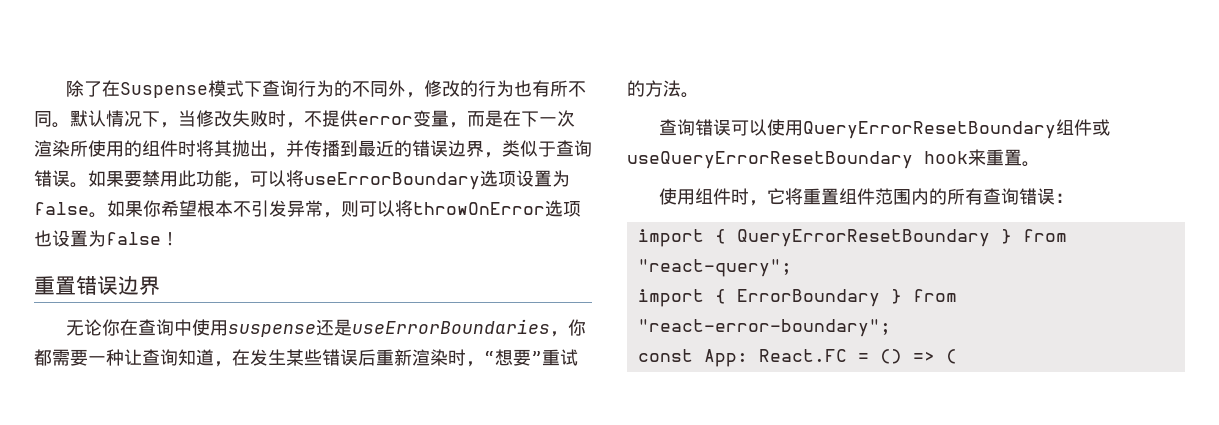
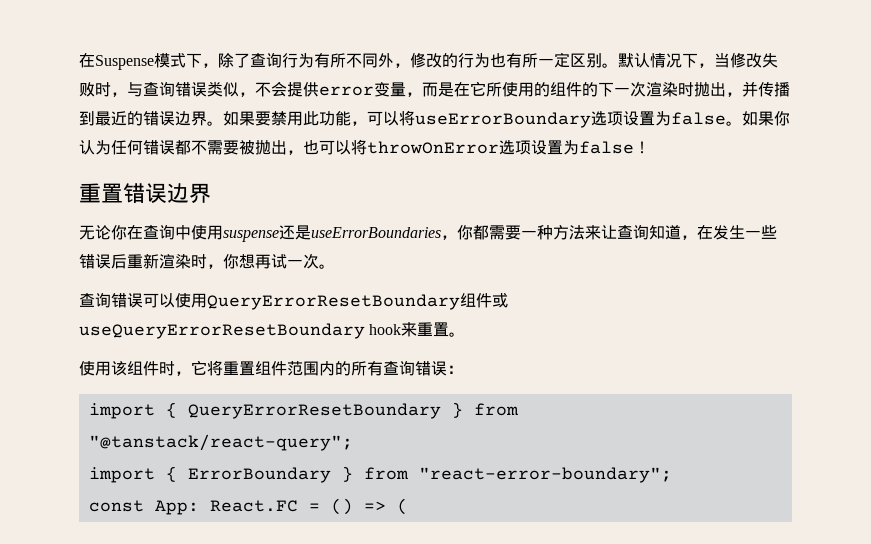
- 除了在Suspense模式下查询行为的不同外，修改的行为也有所不同。
+ 在Suspense模式下，除了查询行为有所不同外，修改的行为也有所一定区别。
- 默认情况下，当修改失败时，不提供error变量，而是在下一次渲染所使用的组件时将其抛出，并传播到最近的错误边界，类似于查询错误。
+ 默认情况下，当修改失败时，与查询错误类似，不会提供error变量，而是在它所使用的组件的下一次渲染时抛出，并传播到最近的错误边界。
- 如果你希望根本不引发异常，则可以将throwOnError选项也设置为false！
+ 如果你认为任何错误都不需要被抛出，也可以将throwOnError选项设置为false！
- 无论你在查询中使用suspense还是useErrorBoundaries，你都需要一种让查询知道，在发生某些错误后重新渲染时，“想要”重试的方法。
+ 无论你在查询中使用suspense还是useErrorBoundaries，你都需要一种方法来让查询知道，在发生一些错误后重新渲染时，你想再试一次。
- 使用组件时，它将重置组件范围内的所有查询错误：
+ 使用该组件时，它将重置组件范围内的所有查询错误：
- import { QueryErrorResetBoundary } from "react-query";
+ import { QueryErrorResetBoundary } from "@tanstack/react-query";

